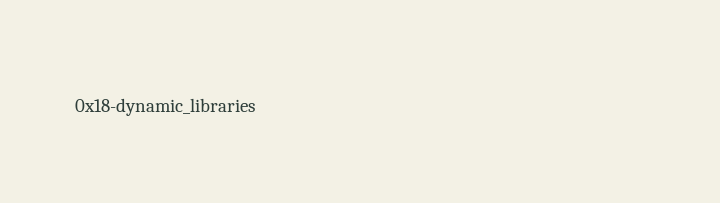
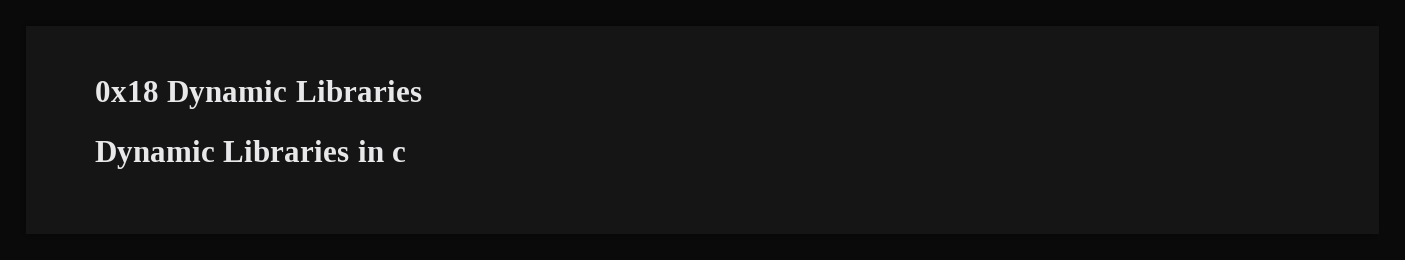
- 0x18-dynamic_libraries
+ 0x18 Dynamic Libraries
+ Dynamic Libraries in c

